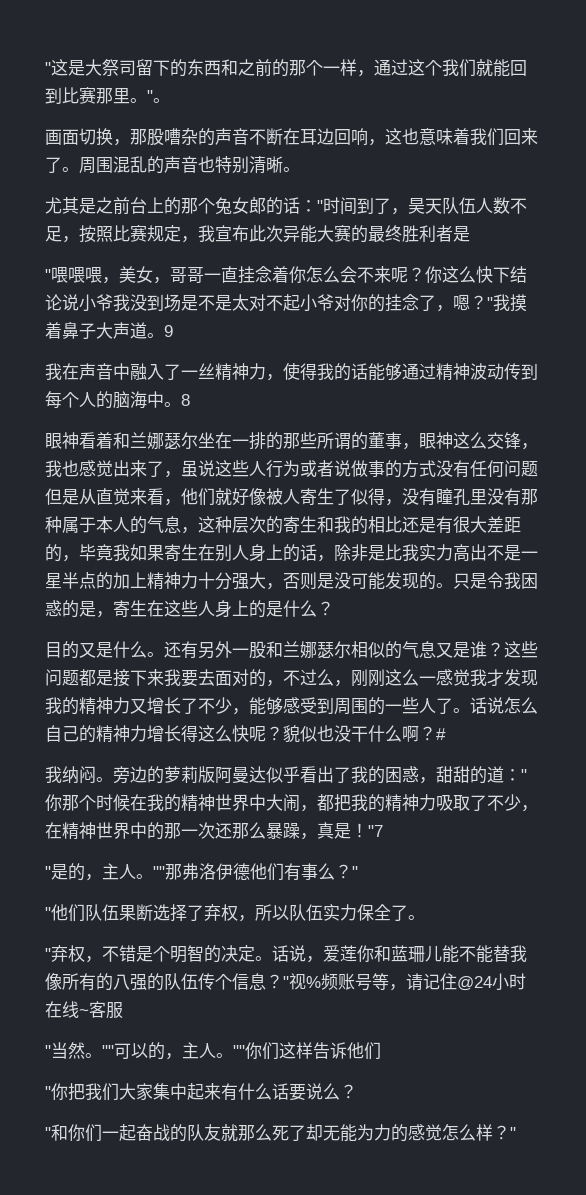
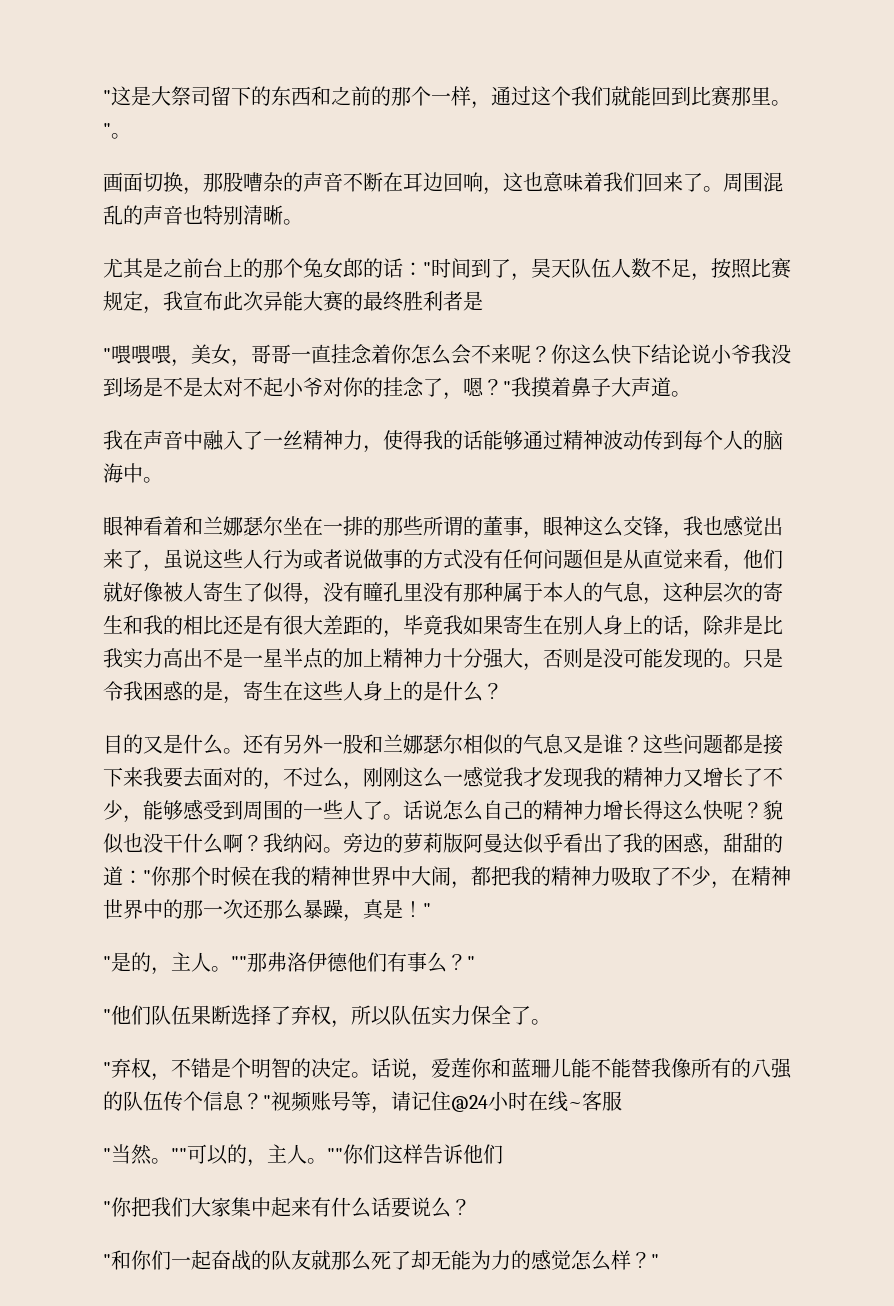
- 9
- 8
- 貌似也没干什么啊？#
- 我纳闷。
+ 貌似也没干什么啊？我纳闷。
- 旁边的萝莉版阿曼达似乎看出了我的困惑，甜甜的道："你那个时候在我的精神世界中大闹，都把我的精神力吸取了不少，在精神世界中的那一次还那么暴躁，真是！"7
+ 旁边的萝莉版阿曼达似乎看出了我的困惑，甜甜的道："你那个时候在我的精神世界中大闹，都把我的精神力吸取了不少，在精神世界中的那一次还那么暴躁，真是！"
- "视%频账号等，请记住@24小时在线~客服
+ "视频账号等，请记住@24小时在线~客服

